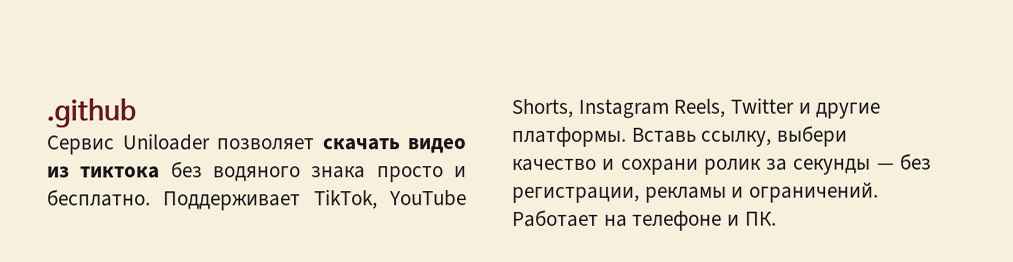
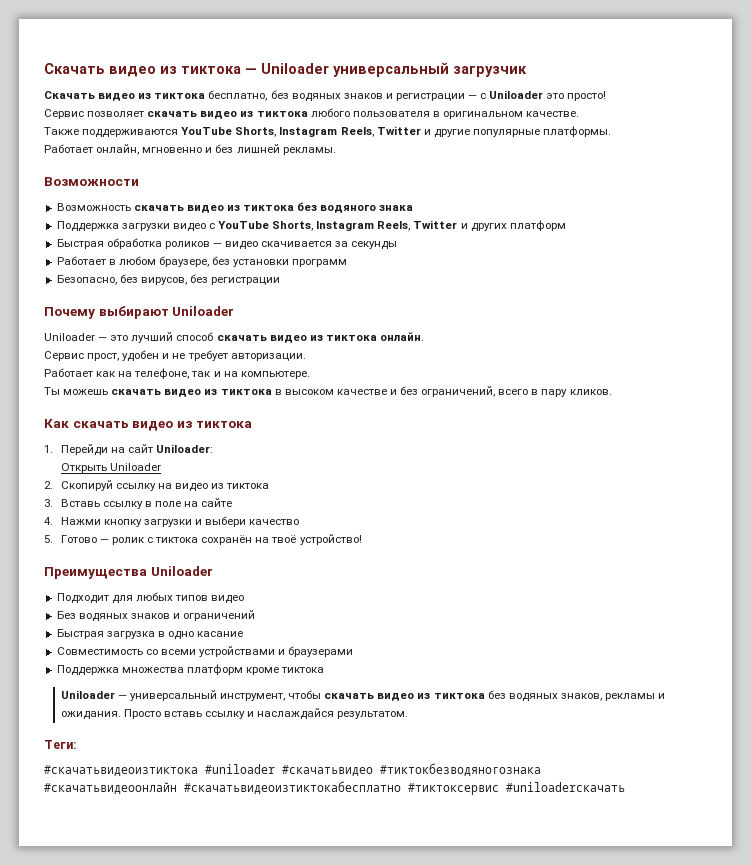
- .github
- Сервис Uniloader позволяет скачать видео из тиктока без водяного знака просто и бесплатно. Поддерживает TikTok, YouTube Shorts, Instagram Reels, Twitter и другие платформы. Вставь ссылку, выбери качество и сохрани ролик за секунды — без регистрации, рекламы и ограничений. Работает на телефоне и ПК.
+ Скачать видео из тиктока — Uniloader универсальный загрузчик
+ Скачать видео из тиктока бесплатно, без водяных знаков и регистрации — с Uniloader это просто!
+ Сервис позволяет скачать видео из тиктока любого пользователя в оригинальном качестве.
+ Также поддерживаются YouTube Shorts, Instagram Reels, Twitter и другие популярные платформы.
+ Работает онлайн, мгновенно и без лишней рекламы.
+ Возможности
+ Возможность скачать видео из тиктока без водяного знака
+ Поддержка загрузки видео с YouTube Shorts, Instagram Reels, Twitter и других платформ
+ Быстрая обработка роликов — видео скачивается за секунды
+ Работает в любом браузере, без установки программ
+ Безопасно, без вирусов, без регистрации
+ Почему выбирают Uniloader
+ Uniloader — это лучший способ скачать видео из тиктока онлайн.
+ Сервис прост, удобен и не требует авторизации.
+ Работает как на телефоне, так и на компьютере.
+ Ты можешь скачать видео из тиктока в высоком качестве и без ограничений, всего в пару кликов.
+ Как скачать видео из тиктока
+ 1. Перейди на сайт Uniloader:
+ Открыть Uniloader
+ 2. Скопируй ссылку на видео из тиктока
+ 3. Вставь ссылку в поле на сайте
+ 4. Нажми кнопку загрузки и выбери качество
+ 5. Готово — ролик с тиктока сохранён на твоё устройство!
+ Преимущества Uniloader
+ Подходит для любых типов видео
+ Без водяных знаков и ограничений
+ Быстрая загрузка в одно касание
+ Совместимость со всеми устройствами и браузерами
+ Поддержка множества платформ кроме тиктока
+ Uniloader — универсальный инструмент, чтобы скачать видео из тиктока без водяных знаков, рекламы и ожидания. Просто вставь ссылку и наслаждайся результатом.
+ Теги:
+ #скачатьвидеоизтиктока #uniloader #скачатьвидео #тиктокбезводяногознака
+ #скачатьвидеоонлайн #скачатьвидеоизтиктокабесплатно #тиктоксервис #uniloaderскачать

